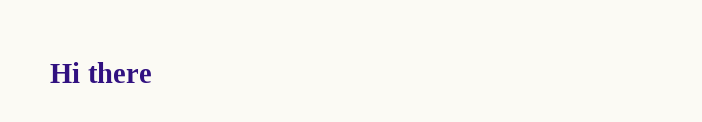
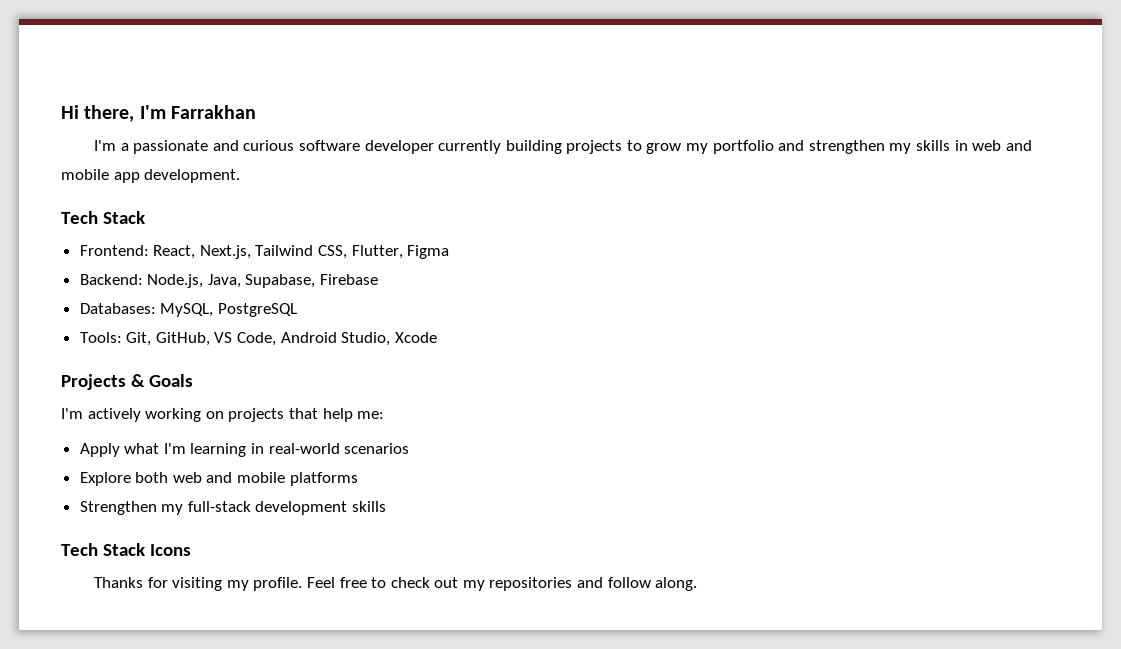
- Hi there
+ Hi there, I'm Farrakhan
+ I'm a passionate and curious software developer currently building projects to grow my portfolio and strengthen my skills in web and mobile app development.
+ Tech Stack
+ Frontend: React, Next.js, Tailwind CSS, Flutter, Figma
+ Backend: Node.js, Java, Supabase, Firebase
+ Databases: MySQL, PostgreSQL
+ Tools: Git, GitHub, VS Code, Android Studio, Xcode
+ Projects & Goals
+ I'm actively working on projects that help me:
+ Apply what I'm learning in real-world scenarios
+ Explore both web and mobile platforms
+ Strengthen my full-stack development skills
+ Tech Stack Icons
+ Thanks for visiting my profile. Feel free to check out my repositories and follow along.

